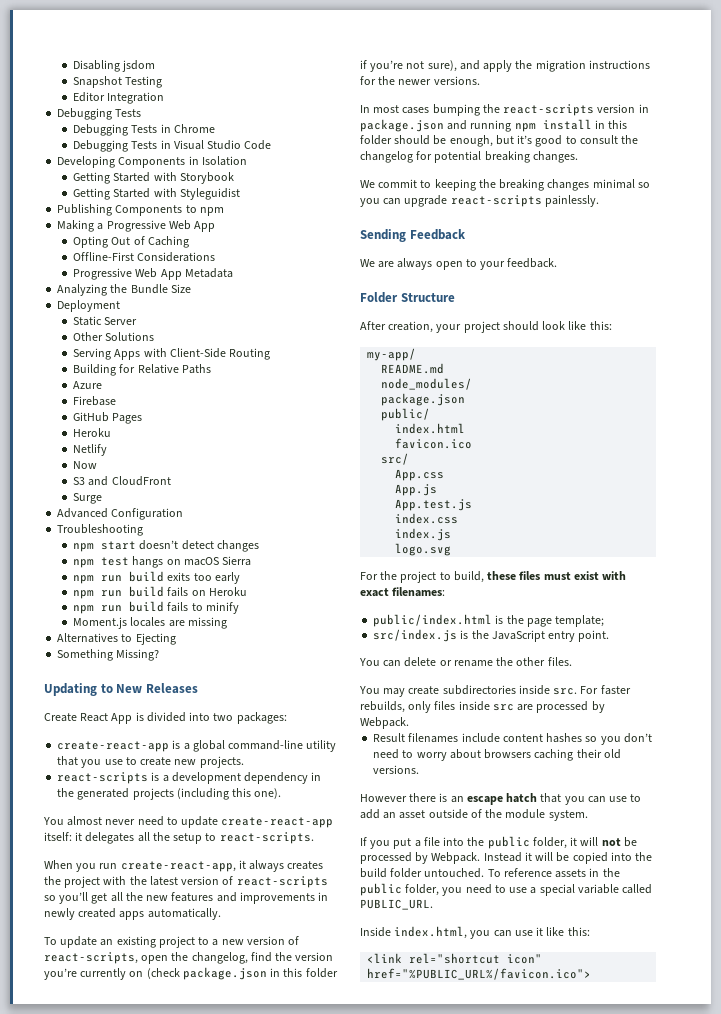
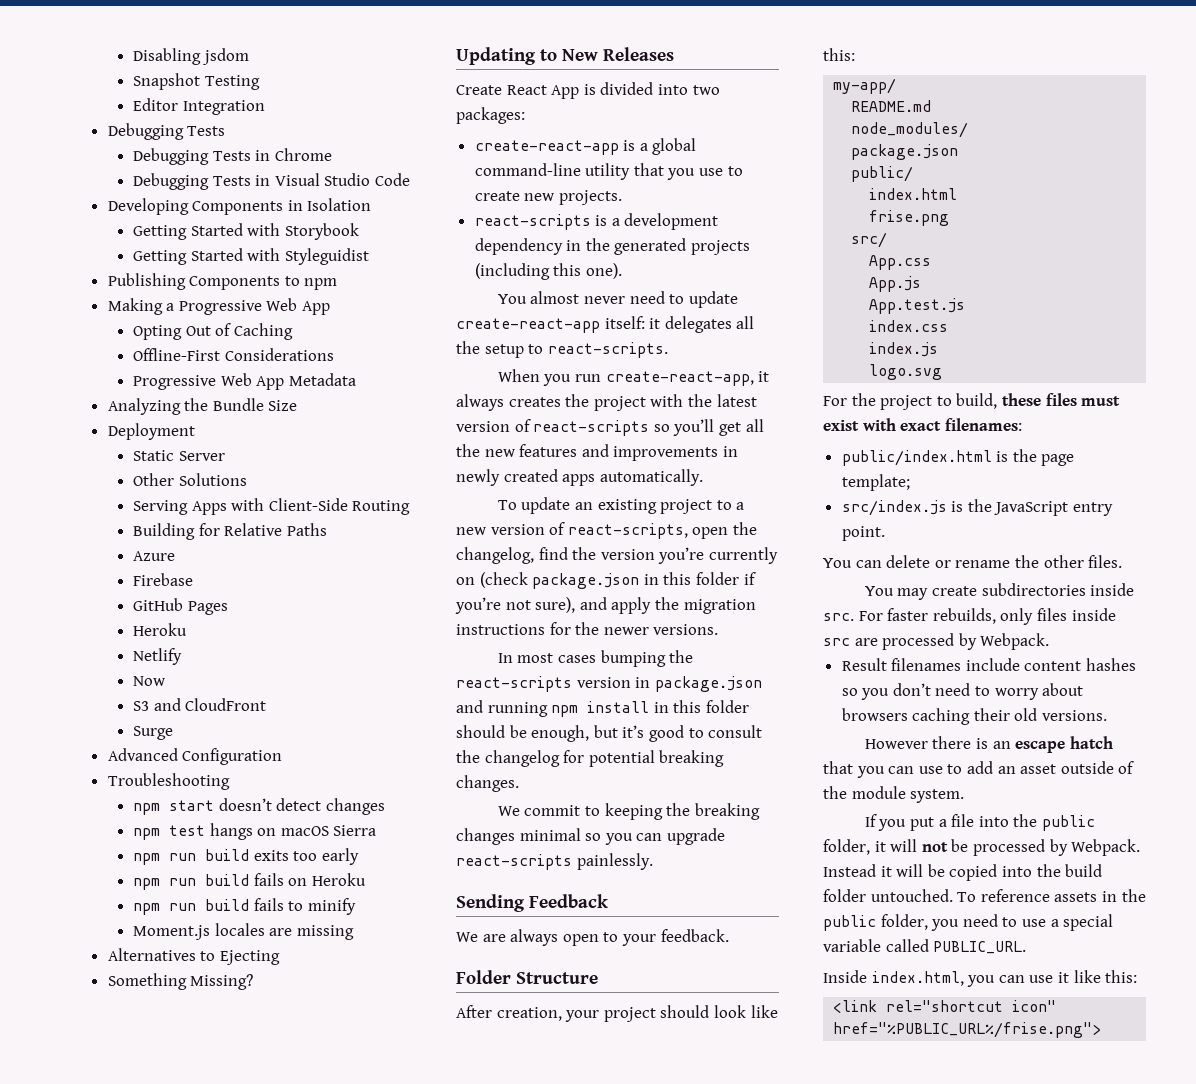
- favicon.ico
+ frise.png
- <link rel="shortcut icon" href="%PUBLIC_URL%/favicon.ico">
+ <link rel="shortcut icon" href="%PUBLIC_URL%/frise.png">

